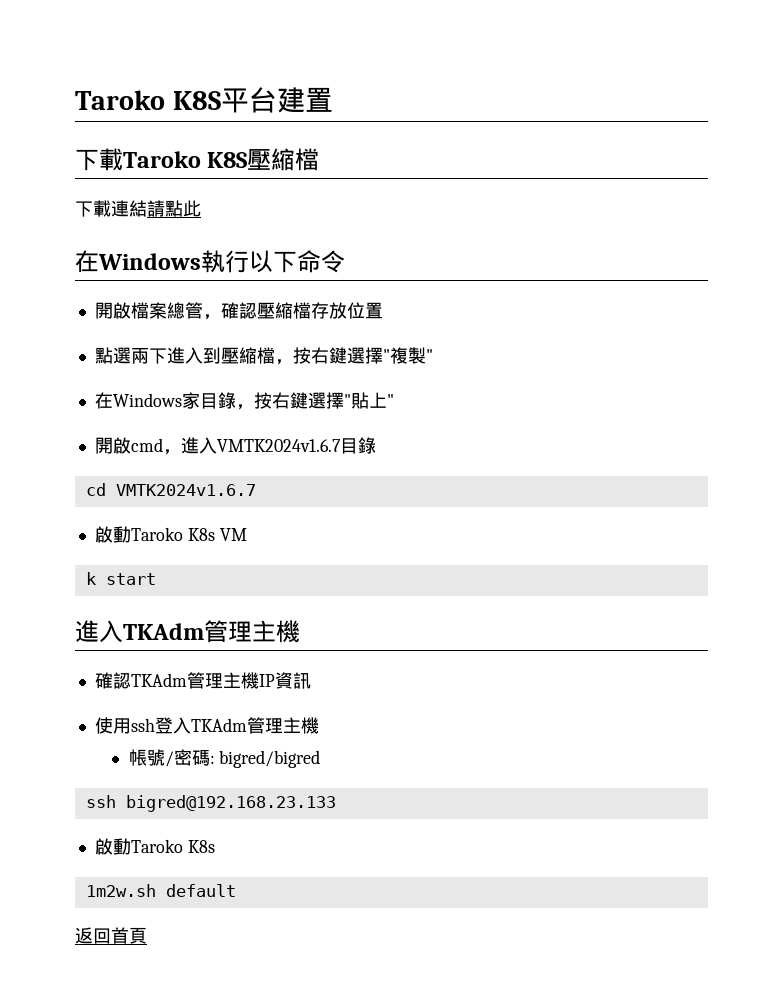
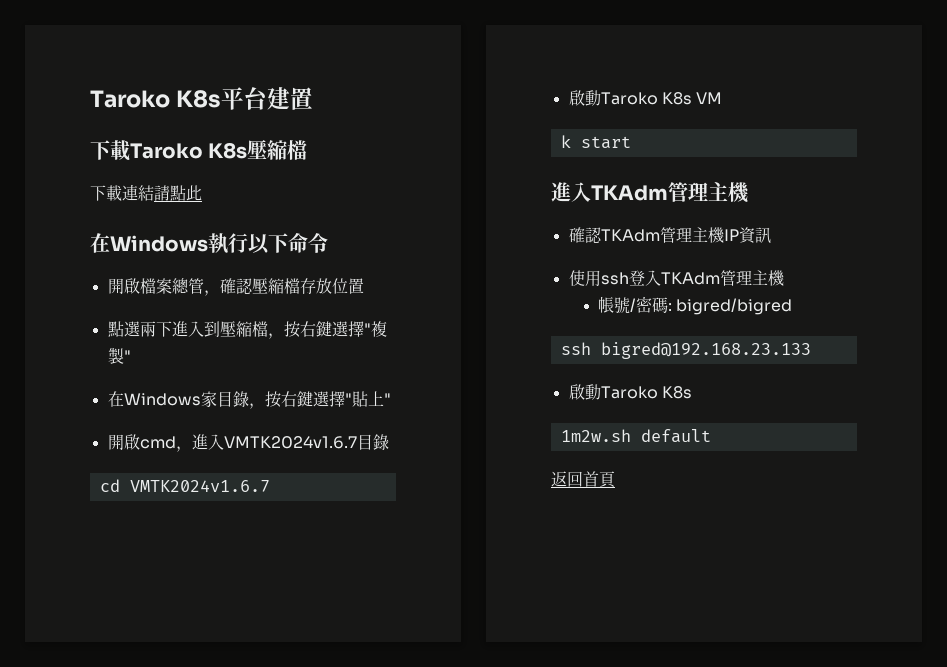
- Taroko K8S平台建置
+ Taroko K8s平台建置
- 下載Taroko K8S壓縮檔
+ 下載Taroko K8s壓縮檔

